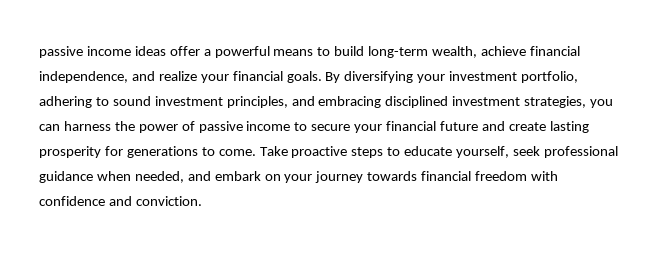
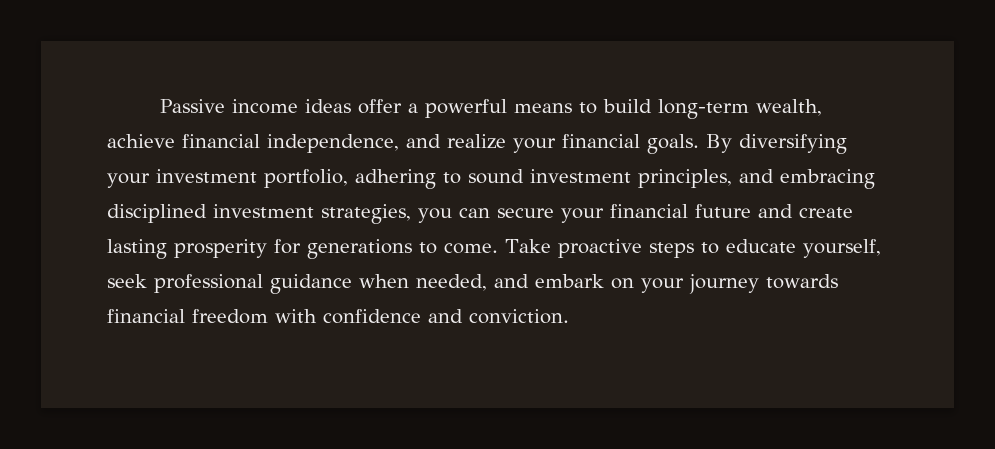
- passive income ideas offer a powerful means to build long-term wealth, achieve financial independence, and realize your financial goals.
+ Passive income ideas offer a powerful means to build long-term wealth, achieve financial independence, and realize your financial goals.
- By diversifying your investment portfolio, adhering to sound investment principles, and embracing disciplined investment strategies, you can harness the power of passive income to secure your financial future and create lasting prosperity for generations to come.
+ By diversifying your investment portfolio, adhering to sound investment principles, and embracing disciplined investment strategies, you can secure your financial future and create lasting prosperity for generations to come.

